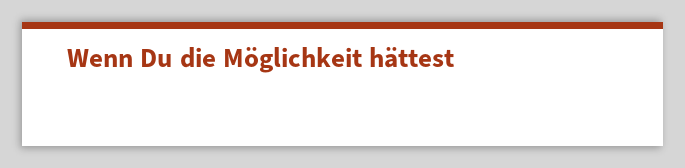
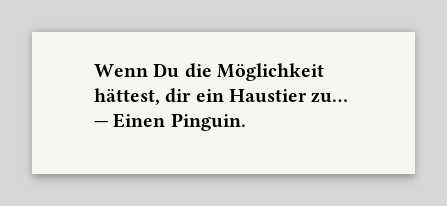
- Wenn Du die Möglichkeit hättest
+ Wenn Du die Möglichkeit hättest, dir ein Haustier zu… — Einen Pinguin.

